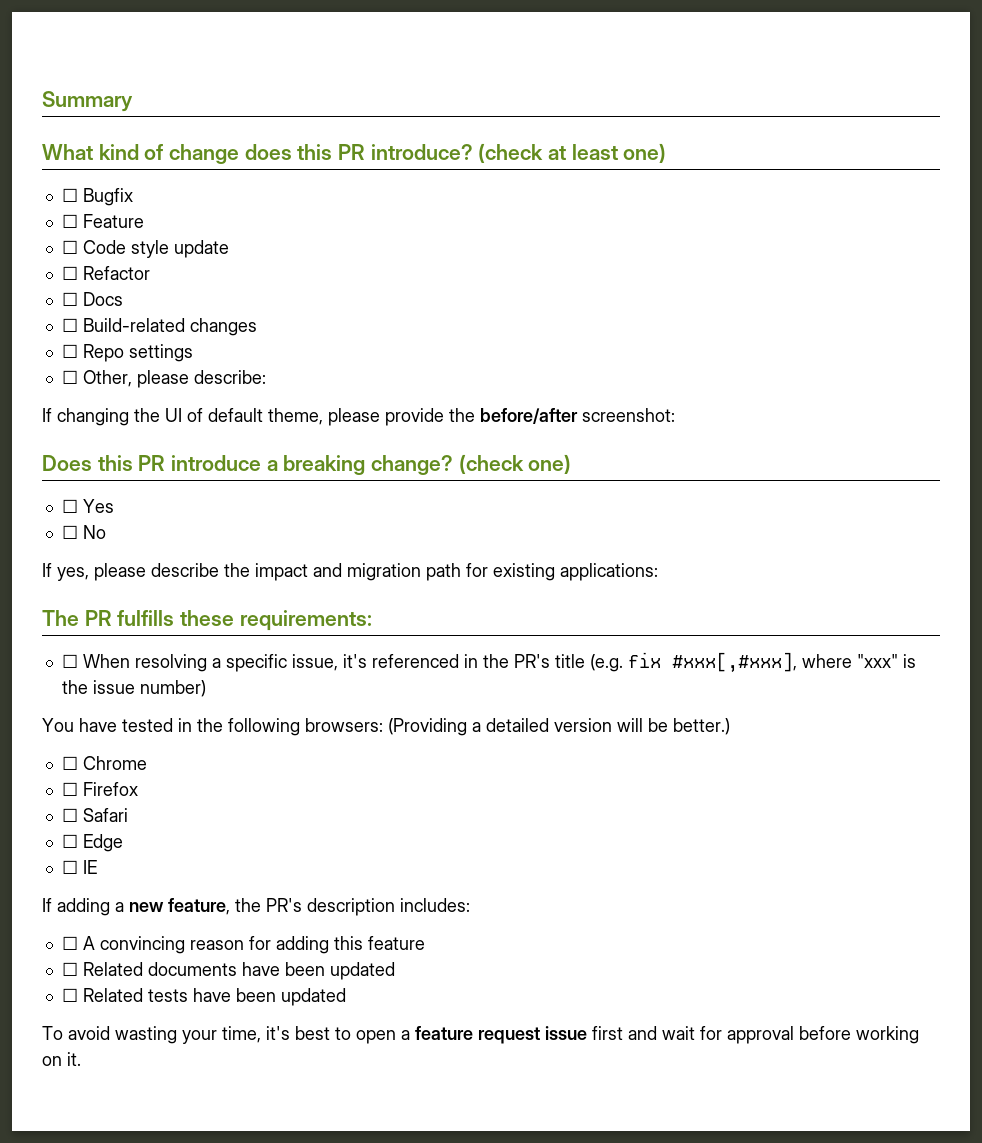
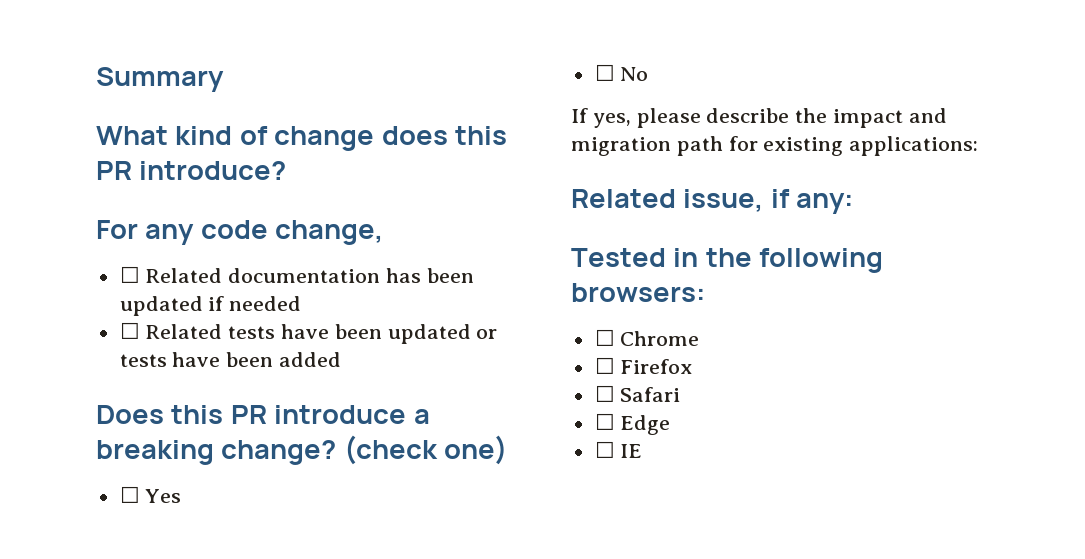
- What kind of change does this PR introduce? (check at least one)
- ☐ Bugfix
- ☐ Feature
- ☐ Code style update
- ☐ Refactor
- ☐ Docs
- ☐ Build-related changes
- ☐ Repo settings
- ☐ Other, please describe:
- If changing the UI of default theme, please provide the before/after screenshot:
+ What kind of change does this PR introduce?
+ For any code change,
+ ☐ Related documentation has been updated if needed
+ ☐ Related tests have been updated or tests have been added
- The PR fulfills these requirements:
- ☐ When resolving a specific issue, it's referenced in the PR's title (e.g. fix #xxx[,#xxx], where "xxx" is the issue number)
- You have tested in the following browsers: (Providing a detailed version will be better.)
+ Related issue, if any:
+ Tested in the following browsers:
- If adding a new feature, the PR's description includes:
- ☐ A convincing reason for adding this feature
- ☐ Related documents have been updated
- ☐ Related tests have been updated
- To avoid wasting your time, it's best to open a feature request issue first and wait for approval before working on it.

